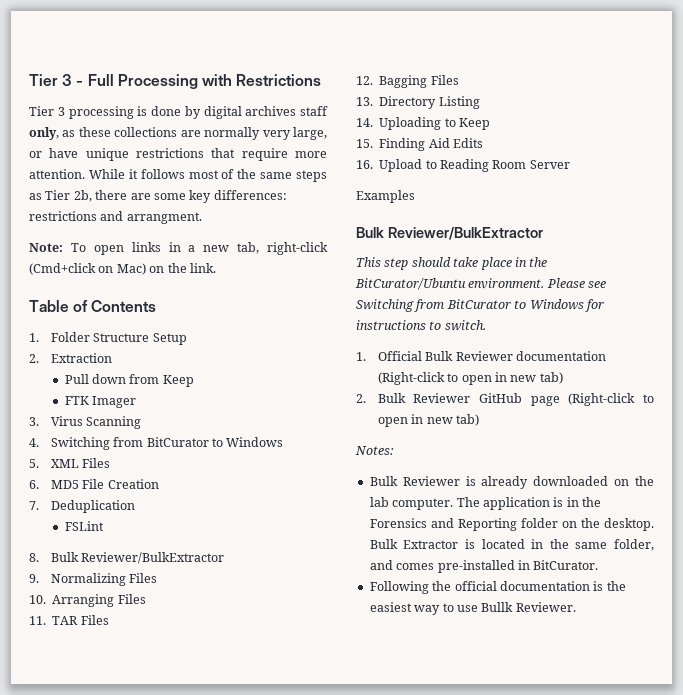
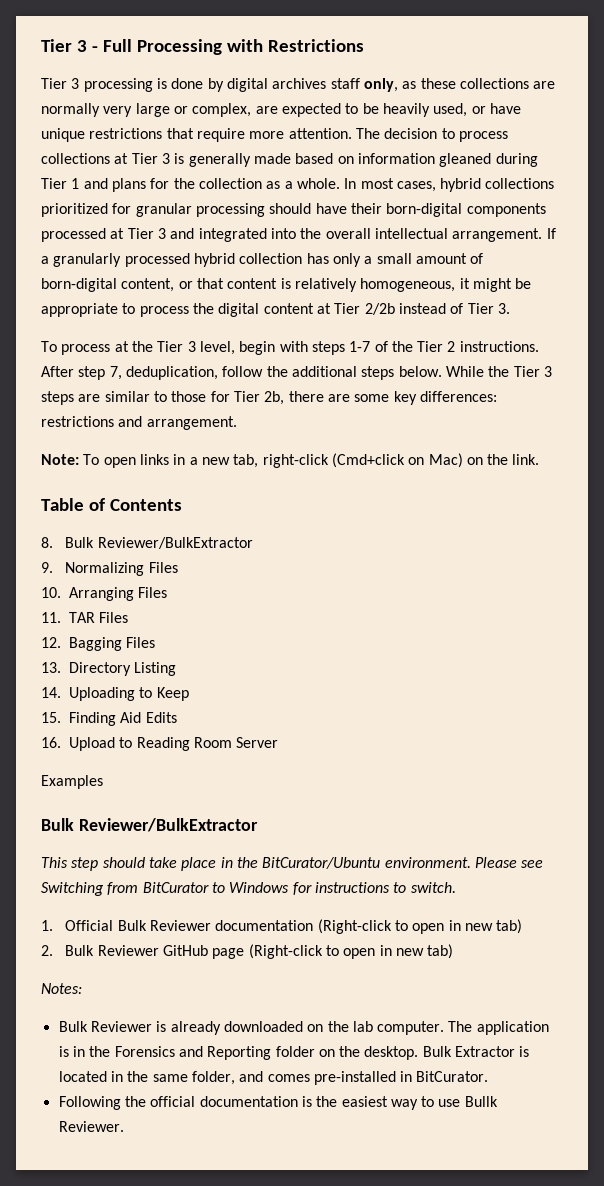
- Tier 3 processing is done by digital archives staff only, as these collections are normally very large, or have unique restrictions that require more attention.
+ Tier 3 processing is done by digital archives staff only, as these collections are normally very large or complex, are expected to be heavily used, or have unique restrictions that require more attention.
- While it follows most of the same steps as Tier 2b, there are some key differences: restrictions and arrangment.
+ The decision to process collections at Tier 3 is generally made based on information gleaned during Tier 1 and plans for the collection as a whole. In most cases, hybrid collections prioritized for granular processing should have their born-digital components processed at Tier 3 and integrated into the overall intellectual arrangement. If a granularly processed hybrid collection has only a small amount of born-digital content, or that content is relatively homogeneous, it might be appropriate to process the digital content at Tier 2/2b instead of Tier 3.
+ To process at the Tier 3 level, begin with steps 1-7 of the Tier 2 instructions. After step 7, deduplication, follow the additional steps below. While the Tier 3 steps are similar to those for Tier 2b, there are some key differences: restrictions and arrangement.
- 1. Folder Structure Setup
- 2. Extraction
- Pull down from Keep
- FTK Imager
- 3. Virus Scanning
- 4. Switching from BitCurator to Windows
- 5. XML Files
- 6. MD5 File Creation
- 7. Deduplication
- FSLint

